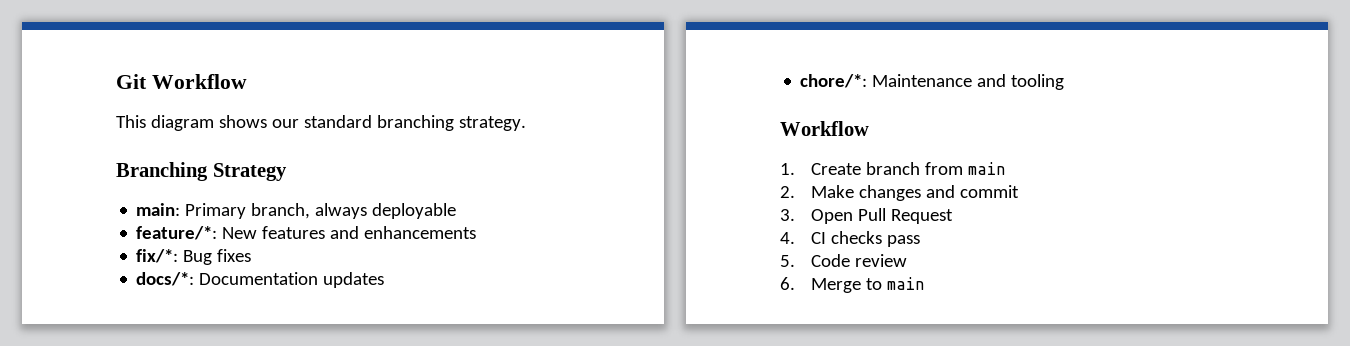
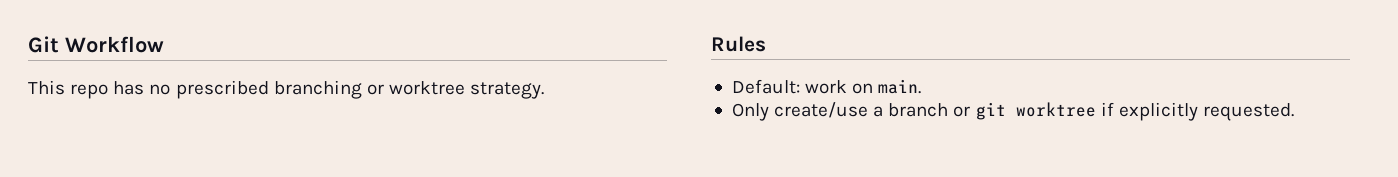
- This diagram shows our standard branching strategy.
- Branching Strategy
- main: Primary branch, always deployable
- feature/*: New features and enhancements
- fix/*: Bug fixes
- docs/*: Documentation updates
- chore/*: Maintenance and tooling
- Workflow
- 1. Create branch from main
- 2. Make changes and commit
- 3. Open Pull Request
- 4. CI checks pass
- 5. Code review
- 6. Merge to main
+ This repo has no prescribed branching or worktree strategy.
+ Rules
+ Default: work on main.
+ Only create/use a branch or git worktree if explicitly requested.

